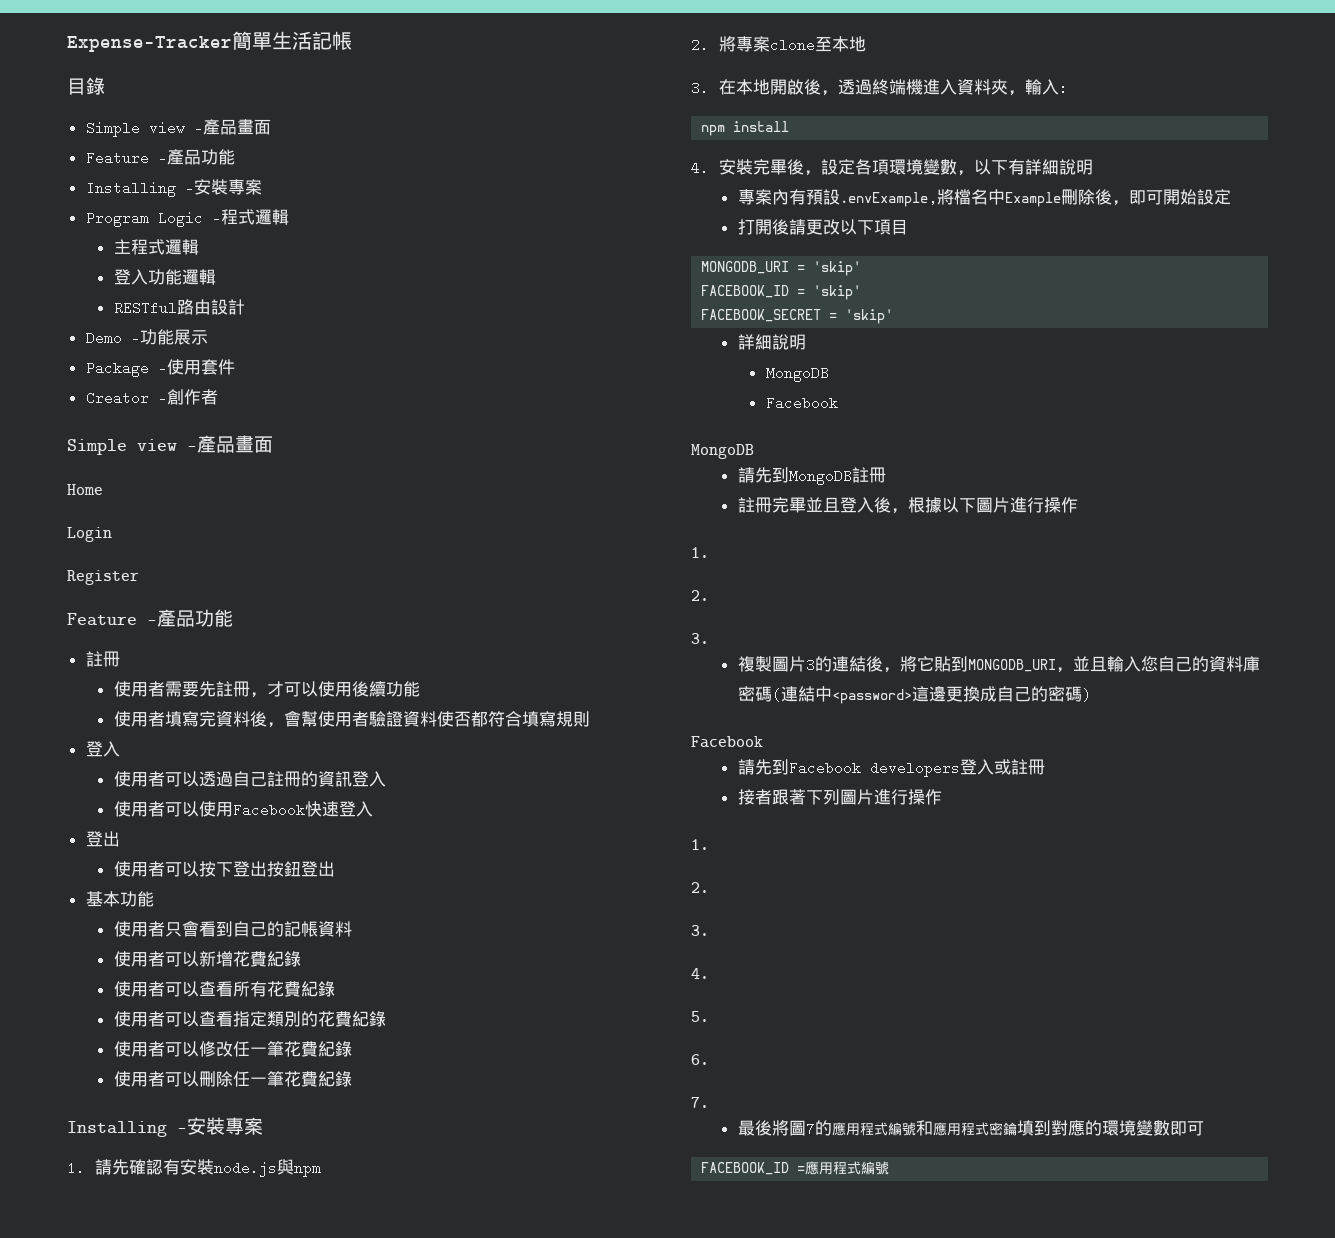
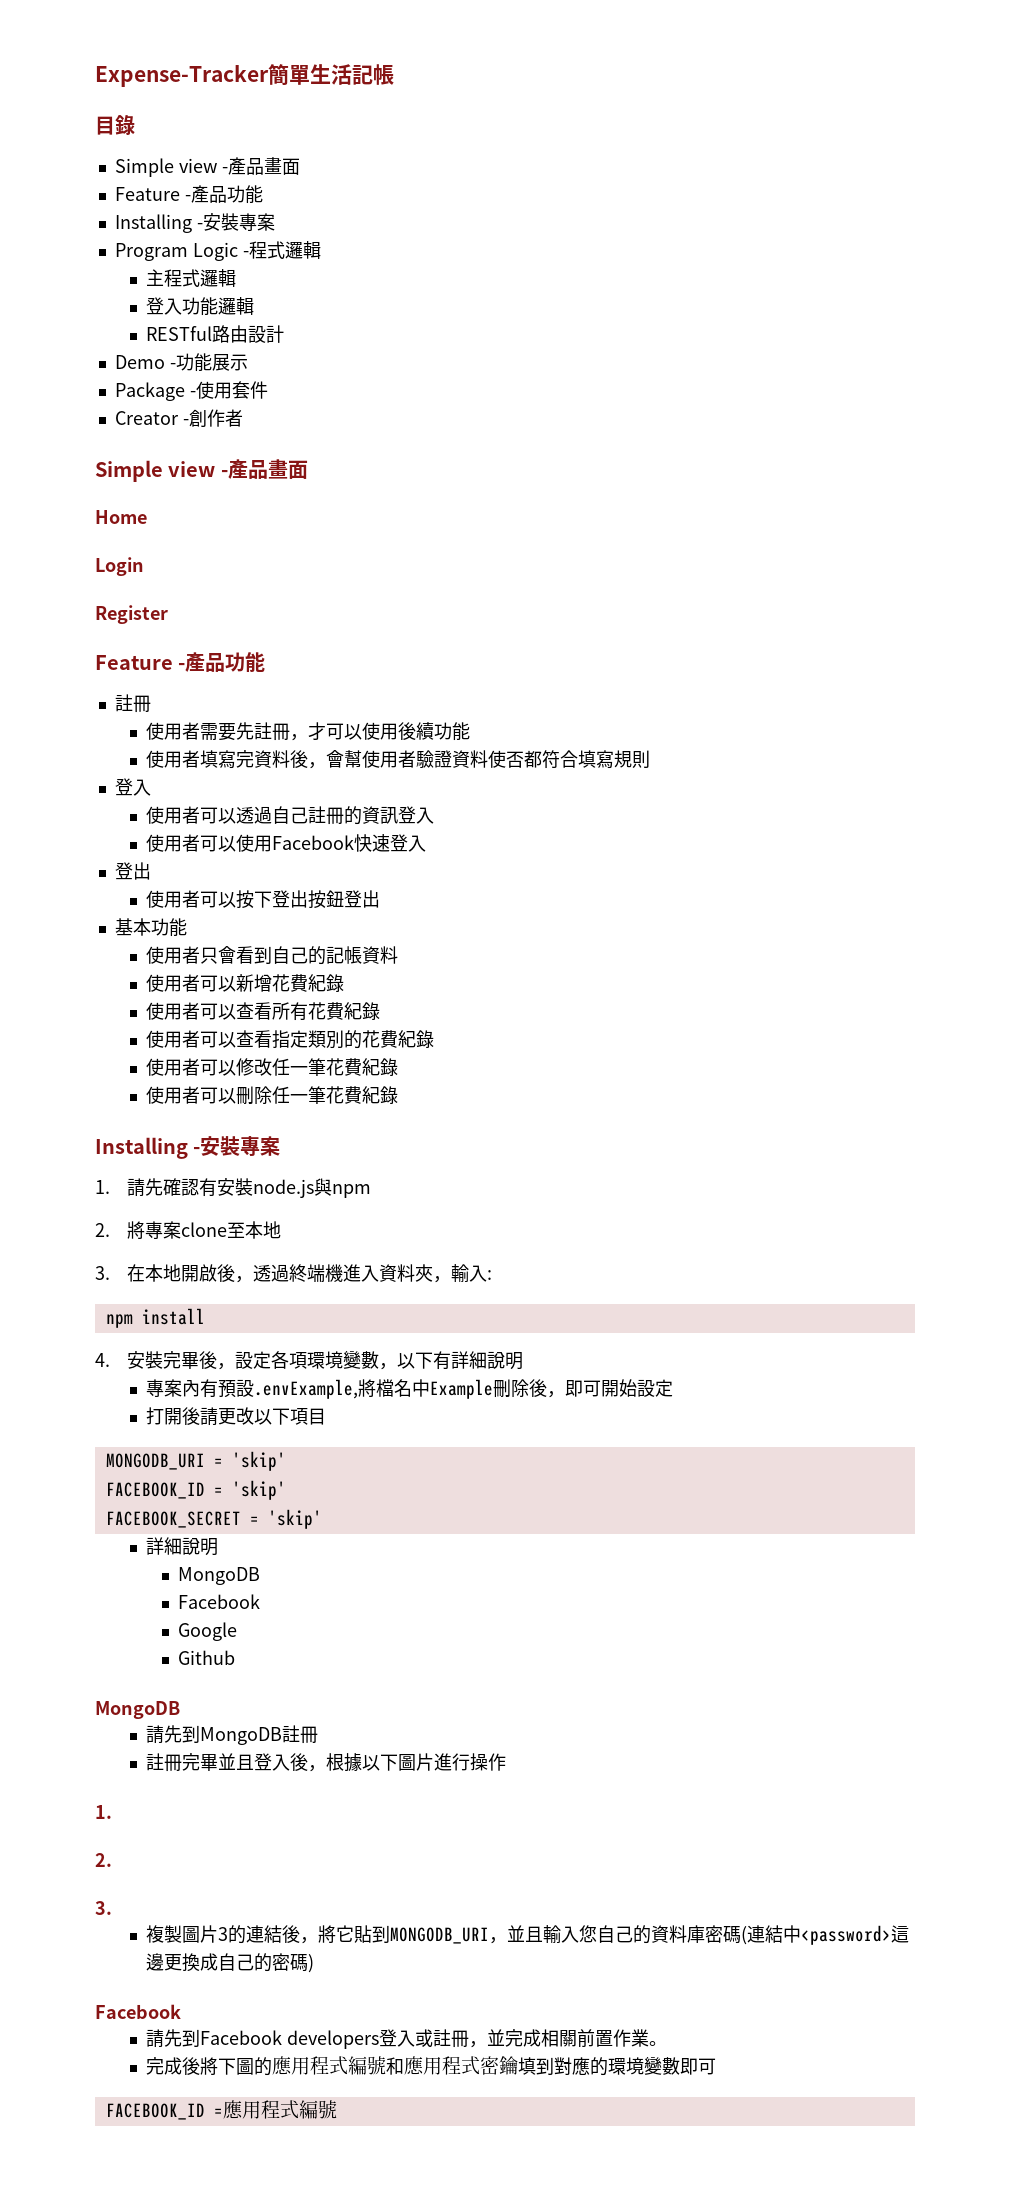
+ Google
+ Github
- 請先到Facebook developers登入或註冊
- 接者跟著下列圖片進行操作
- 1.
- 2.
- 3.
- 4.
- 5.
- 6.
- 7.
- 最後將圖7的應用程式編號和應用程式密鑰填到對應的環境變數即可
+ 請先到Facebook developers登入或註冊，並完成相關前置作業。
+ 完成後將下圖的應用程式編號和應用程式密鑰填到對應的環境變數即可

